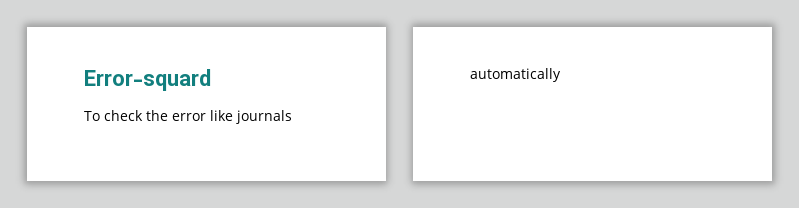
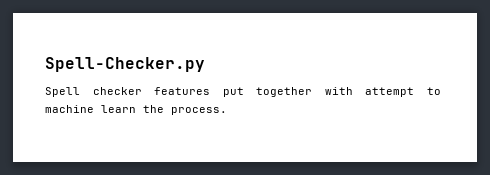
- Error-squard
- To check the error like journals automatically
+ Spell-Checker.py
+ Spell checker features put together with attempt to machine learn the process.

